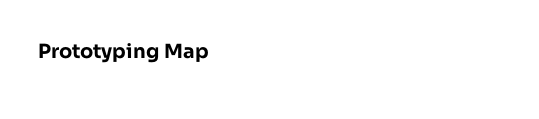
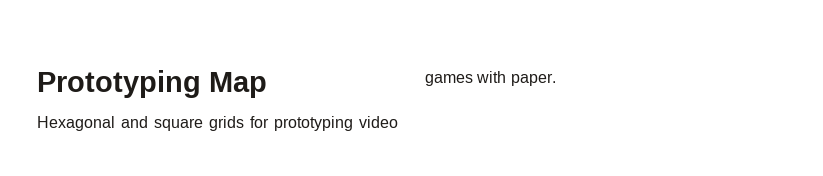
+ Hexagonal and square grids for prototyping video games with paper.

